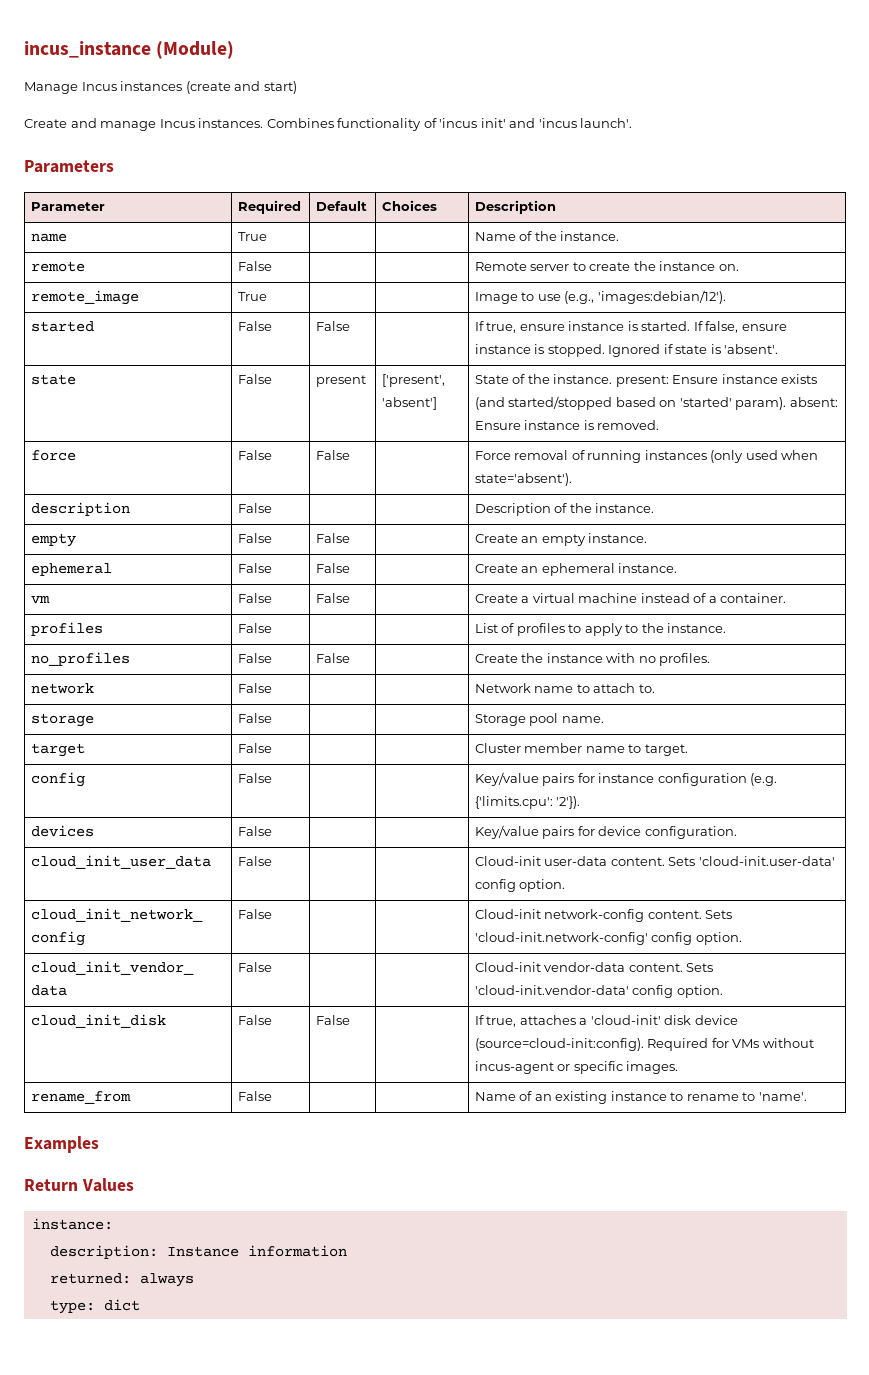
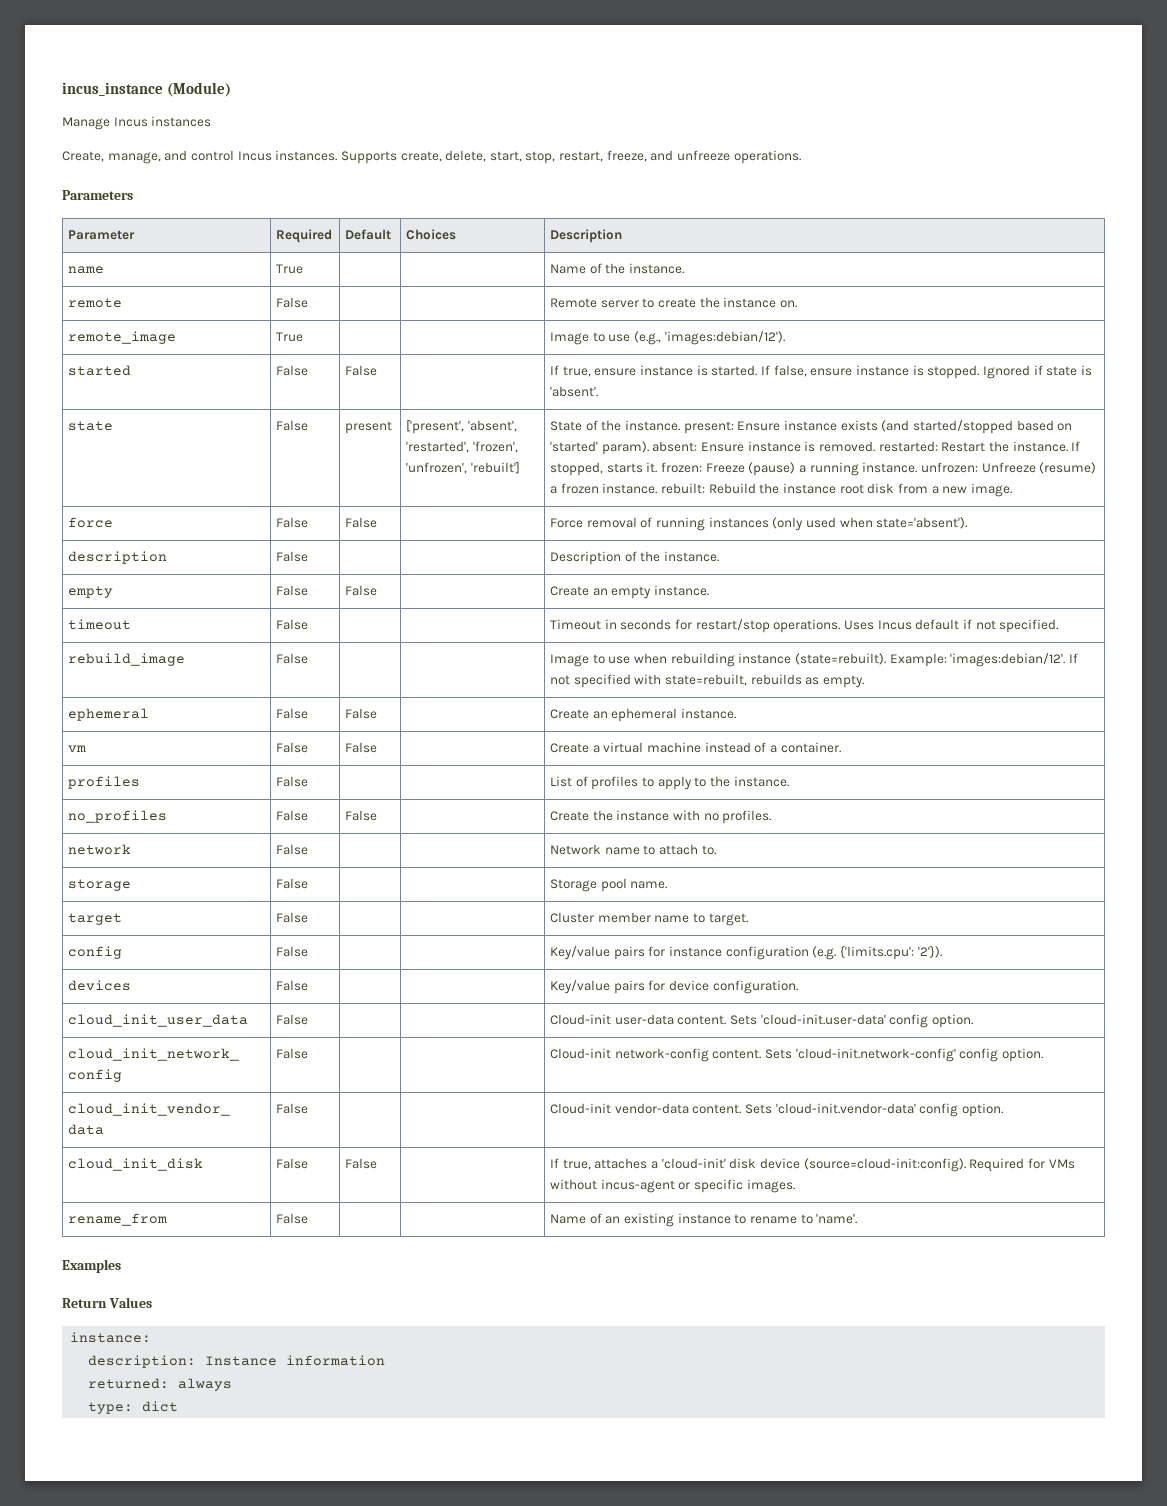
- Manage Incus instances (create and start)
- Create and manage Incus instances. Combines functionality of 'incus init' and 'incus launch'.
+ Manage Incus instances
+ Create, manage, and control Incus instances. Supports create, delete, start, stop, restart, freeze, and unfreeze operations.
- ['present', 'absent']
+ ['present', 'absent', 'restarted', 'frozen', 'unfrozen', 'rebuilt']
- State of the instance. present: Ensure instance exists (and started/stopped based on 'started' param). absent: Ensure instance is removed.
+ State of the instance. present: Ensure instance exists (and started/stopped based on 'started' param). absent: Ensure instance is removed. restarted: Restart the instance. If stopped, starts it. frozen: Freeze (pause) a running instance. unfrozen: Unfreeze (resume) a frozen instance. rebuilt: Rebuild the instance root disk from a new image.
+ timeout | False | | | Timeout in seconds for restart/stop operations. Uses Incus default if not specified.
+ rebuild_image | False | | | Image to use when rebuilding instance (state=rebuilt). Example: 'images:debian/12'. If not specified with state=rebuilt, rebuilds as empty.

